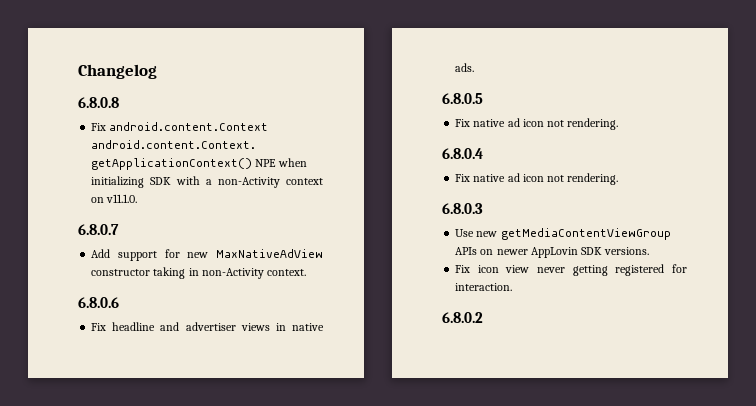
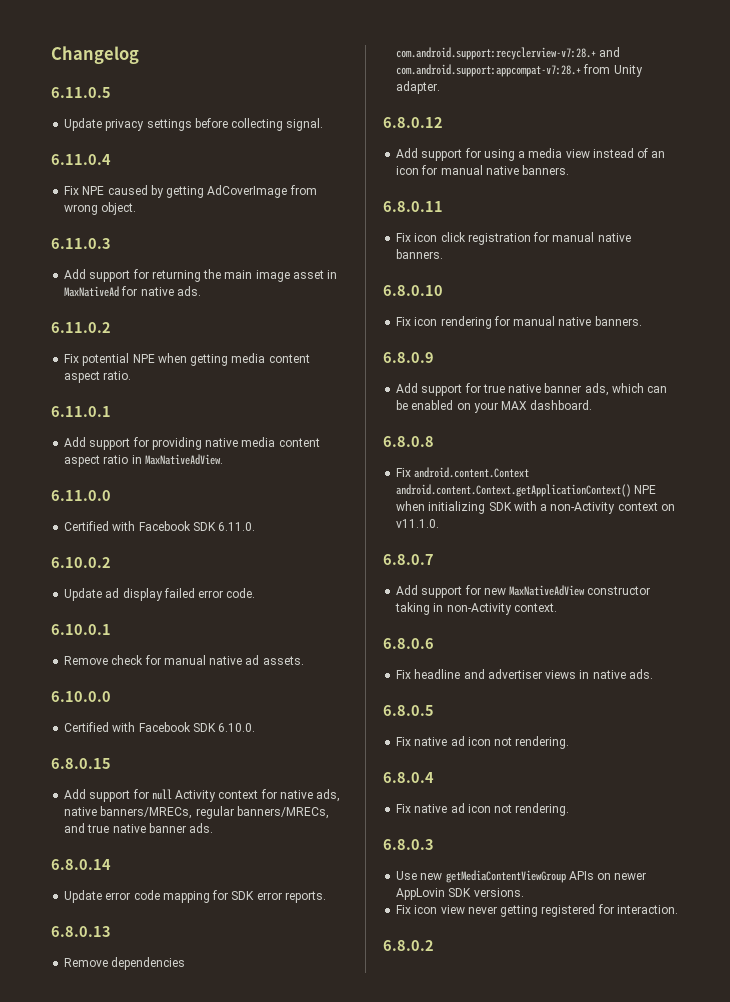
+ 6.11.0.5
+ Update privacy settings before collecting signal.
+ 6.11.0.4
+ Fix NPE caused by getting AdCoverImage from wrong object.
+ 6.11.0.3
+ Add support for returning the main image asset in MaxNativeAd for native ads.
+ 6.11.0.2
+ Fix potential NPE when getting media content aspect ratio.
+ 6.11.0.1
+ Add support for providing native media content aspect ratio in MaxNativeAdView.
+ 6.11.0.0
+ Certified with Facebook SDK 6.11.0.
+ 6.10.0.2
+ Update ad display failed error code.
+ 6.10.0.1
+ Remove check for manual native ad assets.
+ 6.10.0.0
+ Certified with Facebook SDK 6.10.0.
+ 6.8.0.15
+ Add support for null Activity context for native ads, native banners/MRECs, regular banners/MRECs, and true native banner ads.
+ 6.8.0.14
+ Update error code mapping for SDK error reports.
+ 6.8.0.13
+ Remove dependencies com.android.support:recyclerview-v7:28.+ and com.android.support:appcompat-v7:28.+ from Unity adapter.
+ 6.8.0.12
+ Add support for using a media view instead of an icon for manual native banners.
+ 6.8.0.11
+ Fix icon click registration for manual native banners.
+ 6.8.0.10
+ Fix icon rendering for manual native banners.
+ 6.8.0.9
+ Add support for true native banner ads, which can be enabled on your MAX dashboard.

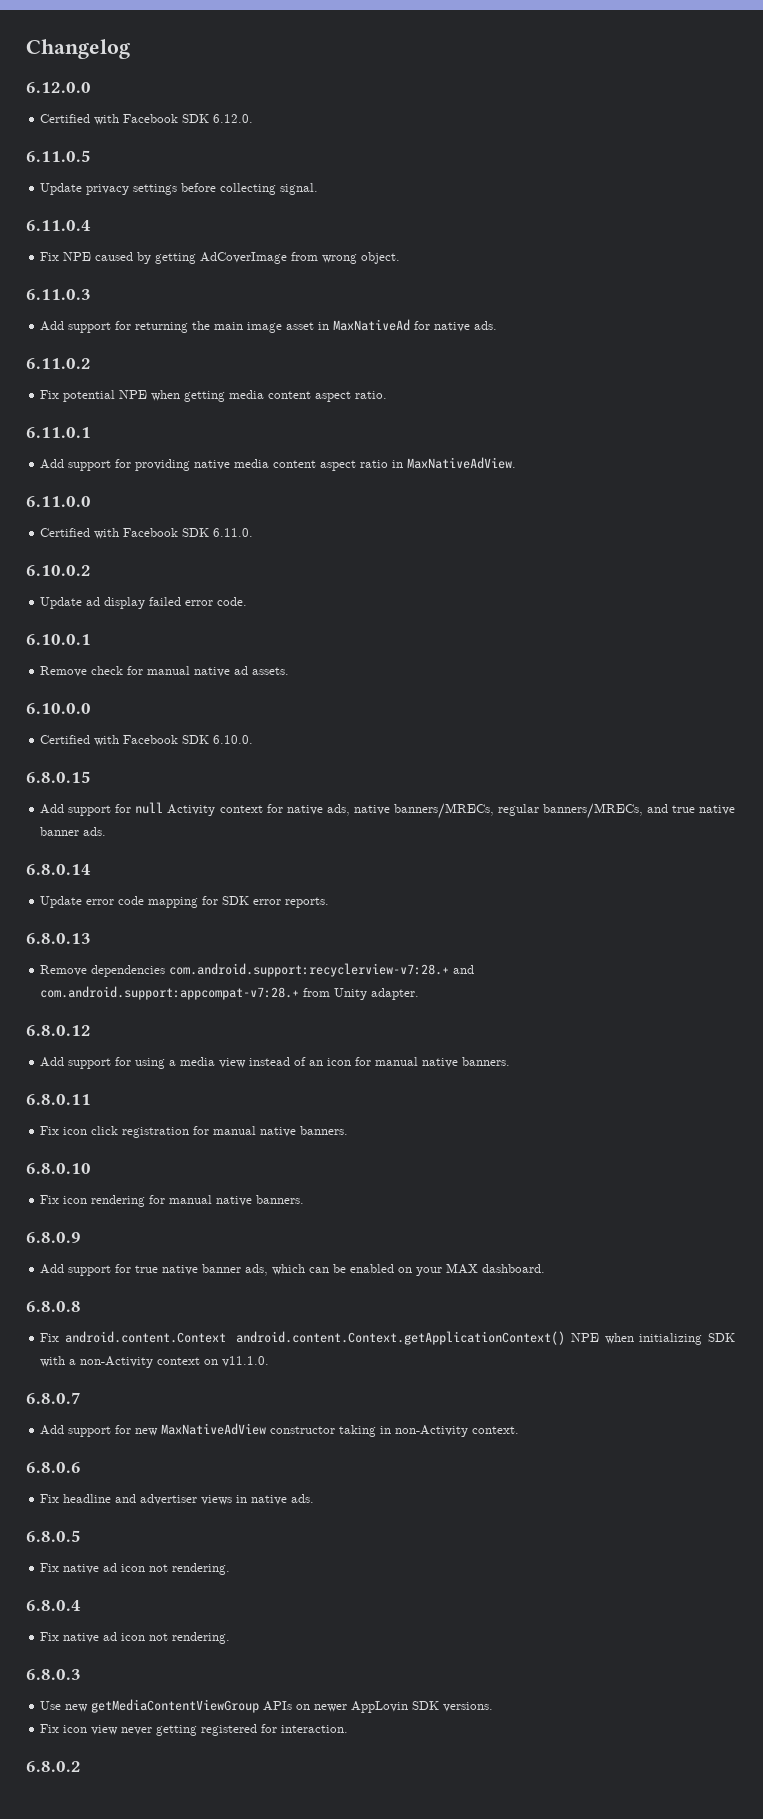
+ 6.12.0.0
+ Certified with Facebook SDK 6.12.0.

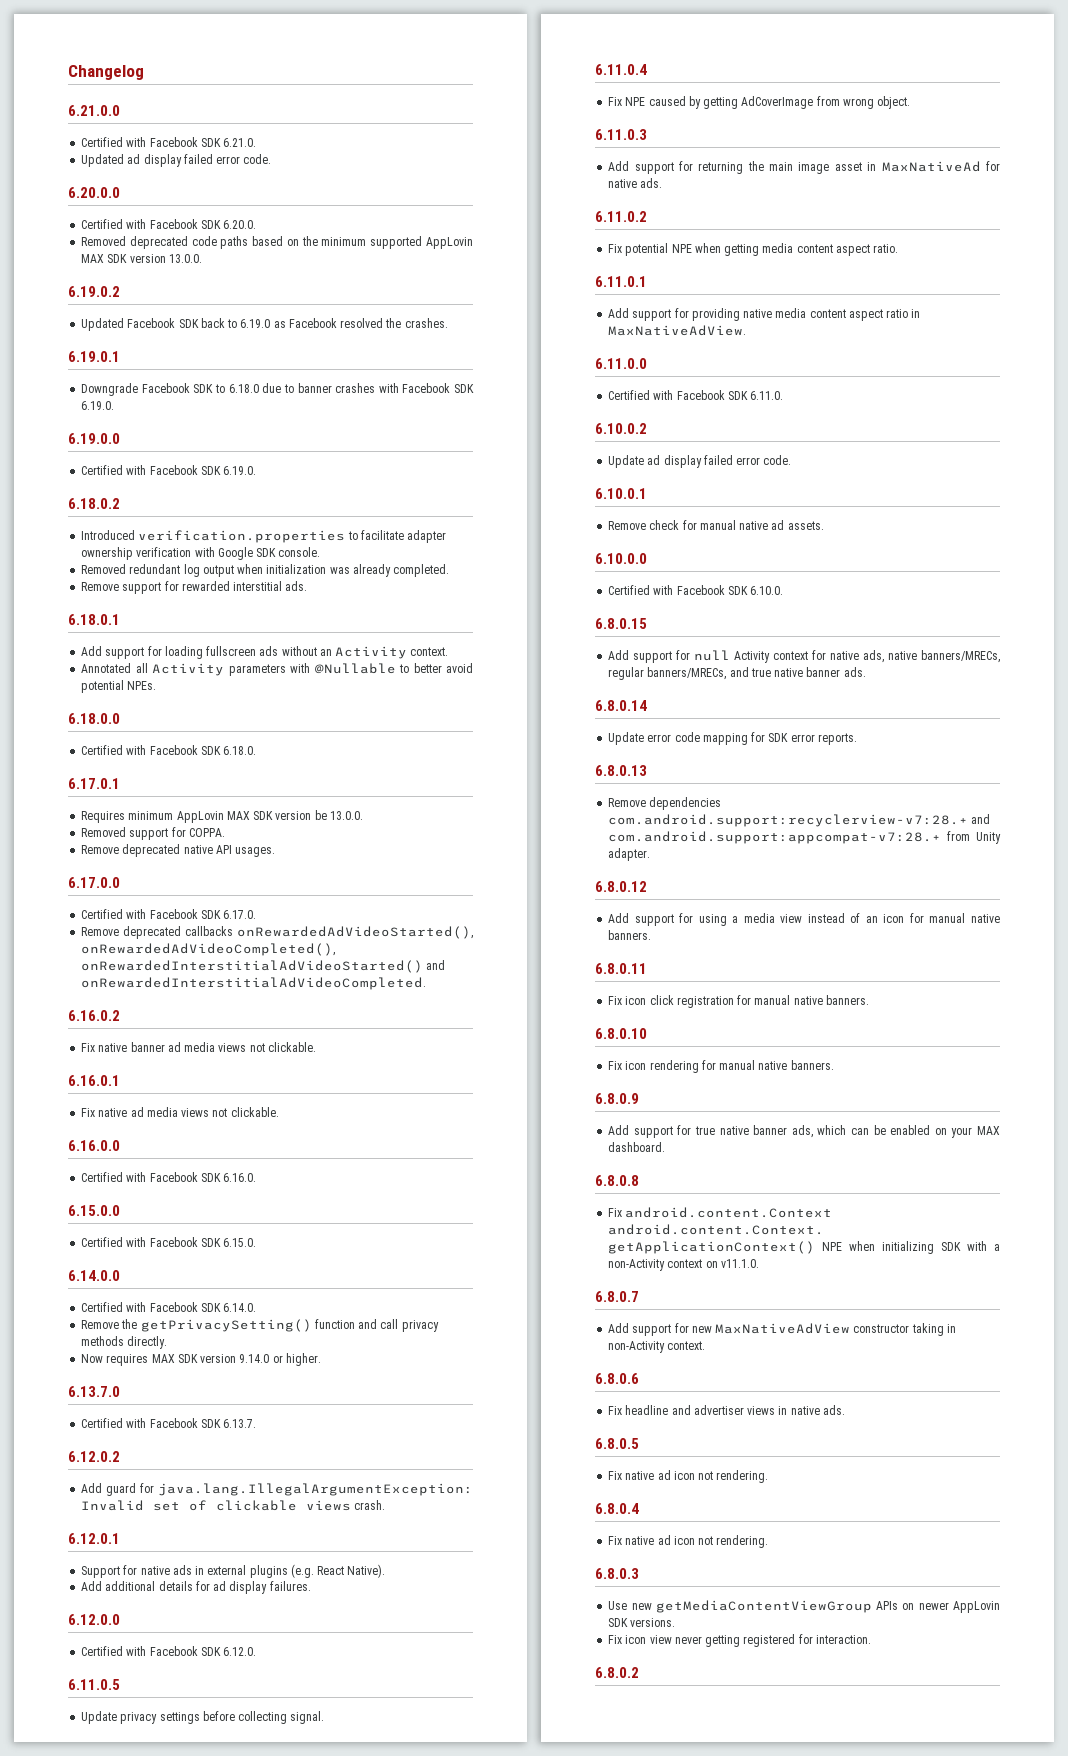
+ 6.21.0.0
+ Certified with Facebook SDK 6.21.0.
+ Updated ad display failed error code.
+ 6.20.0.0
+ Certified with Facebook SDK 6.20.0.
+ Removed deprecated code paths based on the minimum supported AppLovin MAX SDK version 13.0.0.
+ 6.19.0.2
+ Updated Facebook SDK back to 6.19.0 as Facebook resolved the crashes.
+ 6.19.0.1
+ Downgrade Facebook SDK to 6.18.0 due to banner crashes with Facebook SDK 6.19.0.
+ 6.19.0.0
+ Certified with Facebook SDK 6.19.0.
+ 6.18.0.2
+ Introduced verification.properties to facilitate adapter ownership verification with Google SDK console.
+ Removed redundant log output when initialization was already completed.
+ Remove support for rewarded interstitial ads.
+ 6.18.0.1
+ Add support for loading fullscreen ads without an Activity context.
+ Annotated all Activity parameters with @Nullable to better avoid potential NPEs.
+ 6.18.0.0
+ Certified with Facebook SDK 6.18.0.
+ 6.17.0.1
+ Requires minimum AppLovin MAX SDK version be 13.0.0.
+ Removed support for COPPA.
+ Remove deprecated native API usages.
+ 6.17.0.0
+ Certified with Facebook SDK 6.17.0.
+ Remove deprecated callbacks onRewardedAdVideoStarted(), onRewardedAdVideoCompleted(), onRewardedInterstitialAdVideoStarted() and onRewardedInterstitialAdVideoCompleted.
+ 6.16.0.2
+ Fix native banner ad media views not clickable.
+ 6.16.0.1
+ Fix native ad media views not clickable.
+ 6.16.0.0
+ Certified with Facebook SDK 6.16.0.
+ 6.15.0.0
+ Certified with Facebook SDK 6.15.0.
+ 6.14.0.0
+ Certified with Facebook SDK 6.14.0.
+ Remove the getPrivacySetting() function and call privacy methods directly.
+ Now requires MAX SDK version 9.14.0 or higher.
+ 6.13.7.0
+ Certified with Facebook SDK 6.13.7.
+ 6.12.0.2
+ Add guard for java.lang.IllegalArgumentException: Invalid set of clickable views crash.
+ 6.12.0.1
+ Support for native ads in external plugins (e.g. React Native).
+ Add additional details for ad display failures.

